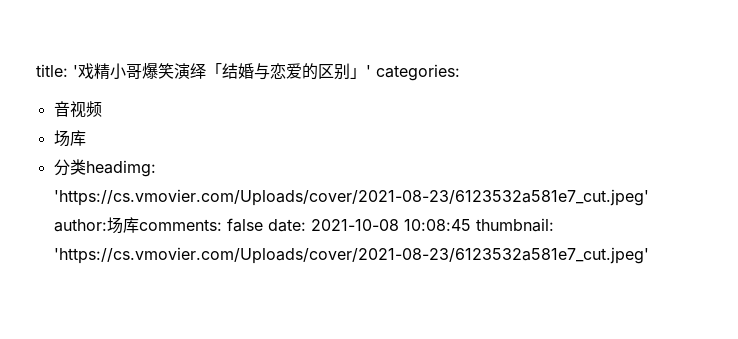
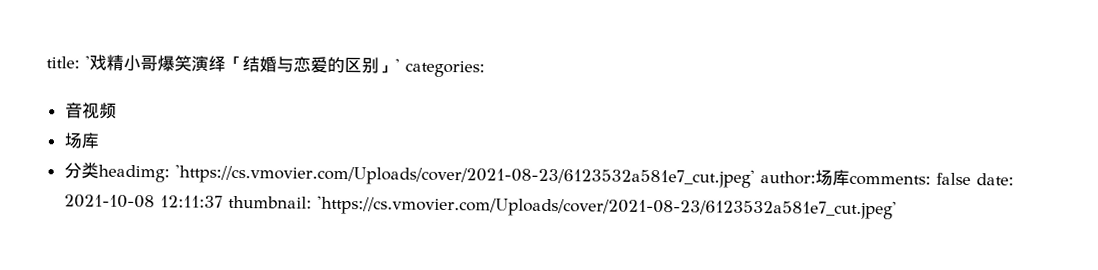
- 分类headimg: 'https://cs.vmovier.com/Uploads/cover/2021-08-23/6123532a581e7_cut.jpeg' author:场库comments: false date: 2021-10-08 10:08:45 thumbnail: 'https://cs.vmovier.com/Uploads/cover/2021-08-23/6123532a581e7_cut.jpeg'
+ 分类headimg: 'https://cs.vmovier.com/Uploads/cover/2021-08-23/6123532a581e7_cut.jpeg' author:场库comments: false date: 2021-10-08 12:11:37 thumbnail: 'https://cs.vmovier.com/Uploads/cover/2021-08-23/6123532a581e7_cut.jpeg'

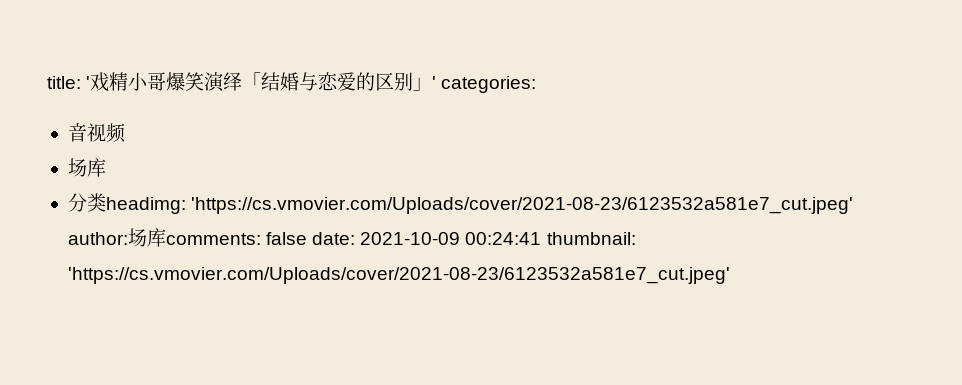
- 分类headimg: 'https://cs.vmovier.com/Uploads/cover/2021-08-23/6123532a581e7_cut.jpeg' author:场库comments: false date: 2021-10-08 12:11:37 thumbnail: 'https://cs.vmovier.com/Uploads/cover/2021-08-23/6123532a581e7_cut.jpeg'
+ 分类headimg: 'https://cs.vmovier.com/Uploads/cover/2021-08-23/6123532a581e7_cut.jpeg' author:场库comments: false date: 2021-10-09 00:24:41 thumbnail: 'https://cs.vmovier.com/Uploads/cover/2021-08-23/6123532a581e7_cut.jpeg'

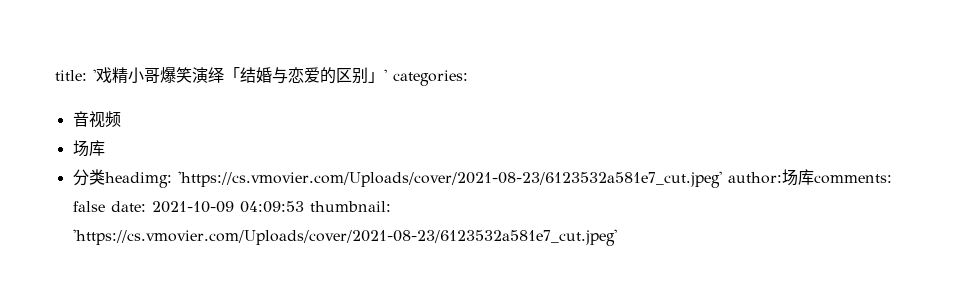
- 分类headimg: 'https://cs.vmovier.com/Uploads/cover/2021-08-23/6123532a581e7_cut.jpeg' author:场库comments: false date: 2021-10-09 00:24:41 thumbnail: 'https://cs.vmovier.com/Uploads/cover/2021-08-23/6123532a581e7_cut.jpeg'
+ 分类headimg: 'https://cs.vmovier.com/Uploads/cover/2021-08-23/6123532a581e7_cut.jpeg' author:场库comments: false date: 2021-10-09 04:09:53 thumbnail: 'https://cs.vmovier.com/Uploads/cover/2021-08-23/6123532a581e7_cut.jpeg'

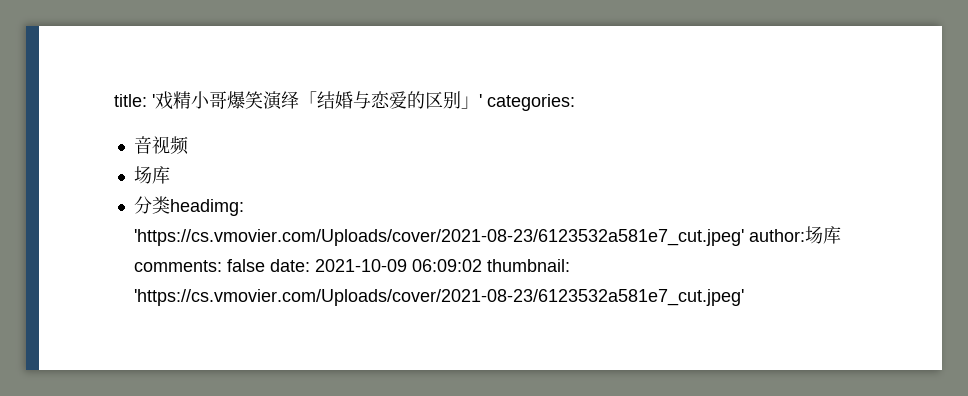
- 分类headimg: 'https://cs.vmovier.com/Uploads/cover/2021-08-23/6123532a581e7_cut.jpeg' author:场库comments: false date: 2021-10-09 04:09:53 thumbnail: 'https://cs.vmovier.com/Uploads/cover/2021-08-23/6123532a581e7_cut.jpeg'
+ 分类headimg: 'https://cs.vmovier.com/Uploads/cover/2021-08-23/6123532a581e7_cut.jpeg' author:场库comments: false date: 2021-10-09 06:09:02 thumbnail: 'https://cs.vmovier.com/Uploads/cover/2021-08-23/6123532a581e7_cut.jpeg'

